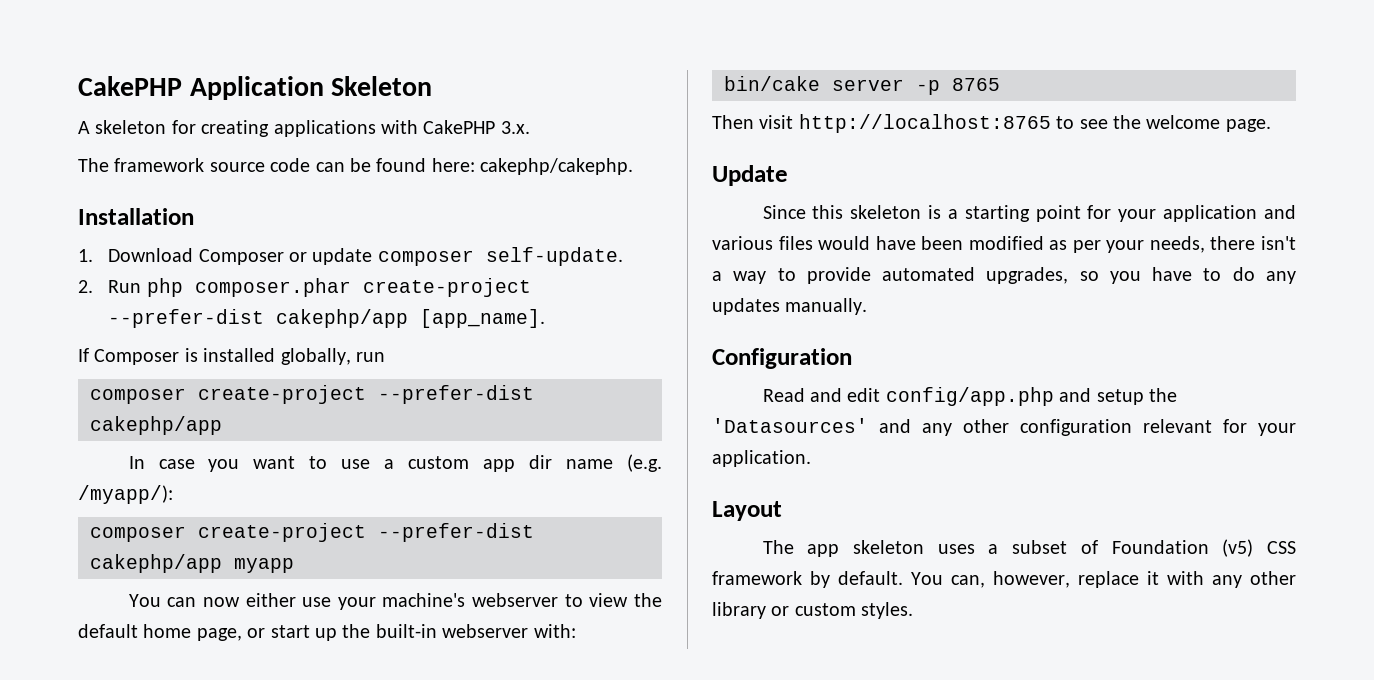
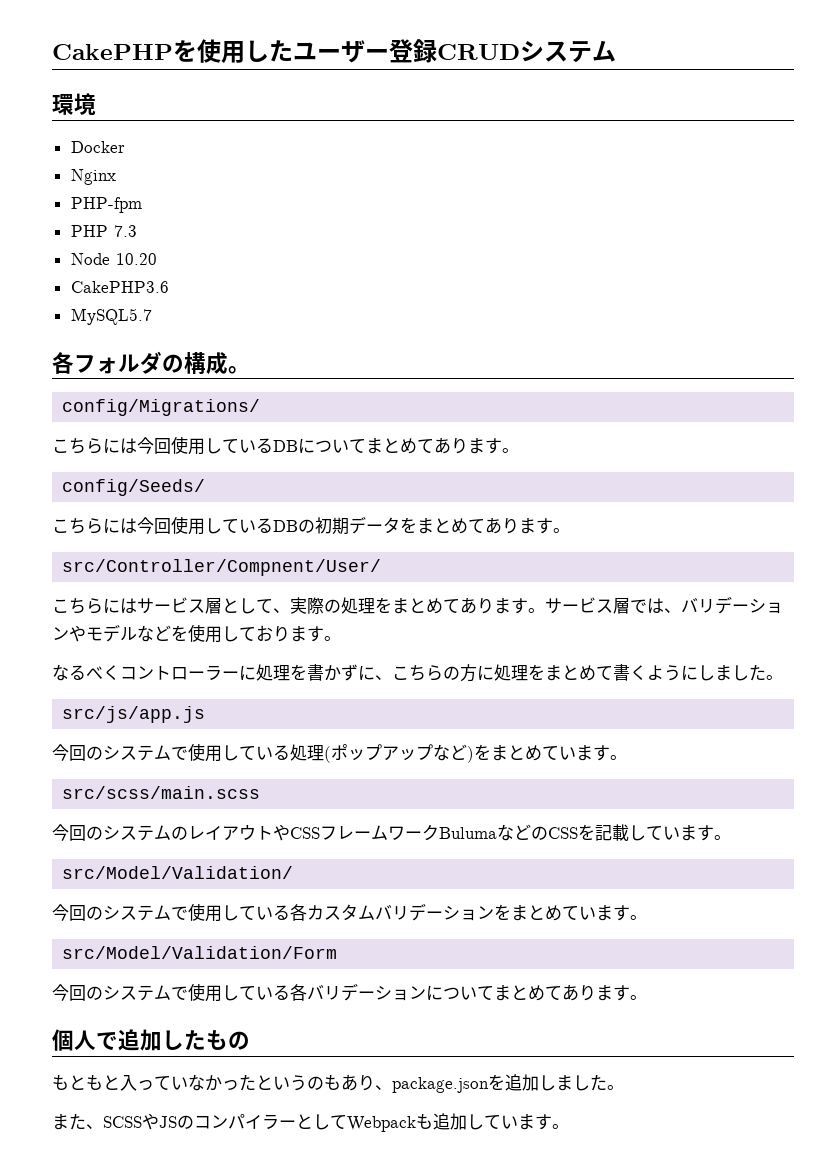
- CakePHP Application Skeleton
- A skeleton for creating applications with CakePHP 3.x.
- The framework source code can be found here: cakephp/cakephp.
- Installation
- 1. Download Composer or update composer self-update.
- 2. Run php composer.phar create-project --prefer-dist cakephp/app [app_name].
- If Composer is installed globally, run
- composer create-project --prefer-dist cakephp/app
- In case you want to use a custom app dir name (e.g. /myapp/):
- composer create-project --prefer-dist cakephp/app myapp
- You can now either use your machine's webserver to view the default home page, or start up the built-in webserver with:
- bin/cake server -p 8765
- Then visit http://localhost:8765 to see the welcome page.
- Update
- Since this skeleton is a starting point for your application and various files would have been modified as per your needs, there isn't a way to provide automated upgrades, so you have to do any updates manually.
- Configuration
- Read and edit config/app.php and setup the 'Datasources' and any other configuration relevant for your application.
- Layout
- The app skeleton uses a subset of Foundation (v5) CSS framework by default. You can, however, replace it with any other library or custom styles.
+ CakePHPを使用したユーザー登録CRUDシステム
+ 環境
+ Docker
+ Nginx
+ PHP-fpm
+ PHP 7.3
+ Node 10.20
+ CakePHP3.6
+ MySQL5.7
+ 各フォルダの構成。
+ config/Migrations/
+ こちらには今回使用しているDBについてまとめてあります。
+ config/Seeds/
+ こちらには今回使用しているDBの初期データをまとめてあります。
+ src/Controller/Compnent/User/
+ こちらにはサービス層として、実際の処理をまとめてあります。サービス層では、バリデーションやモデルなどを使用しております。
+ なるべくコントローラーに処理を書かずに、こちらの方に処理をまとめて書くようにしました。
+ src/js/app.js
+ 今回のシステムで使用している処理(ポップアップなど)をまとめています。
+ src/scss/main.scss
+ 今回のシステムのレイアウトやCSSフレームワークBulumaなどのCSSを記載しています。
+ src/Model/Validation/
+ 今回のシステムで使用している各カスタムバリデーションをまとめています。
+ src/Model/Validation/Form
+ 今回のシステムで使用している各バリデーションについてまとめてあります。
+ 個人で追加したもの
+ もともと入っていなかったというのもあり、package.jsonを追加しました。
+ また、SCSSやJSのコンパイラーとしてWebpackも追加しています。

